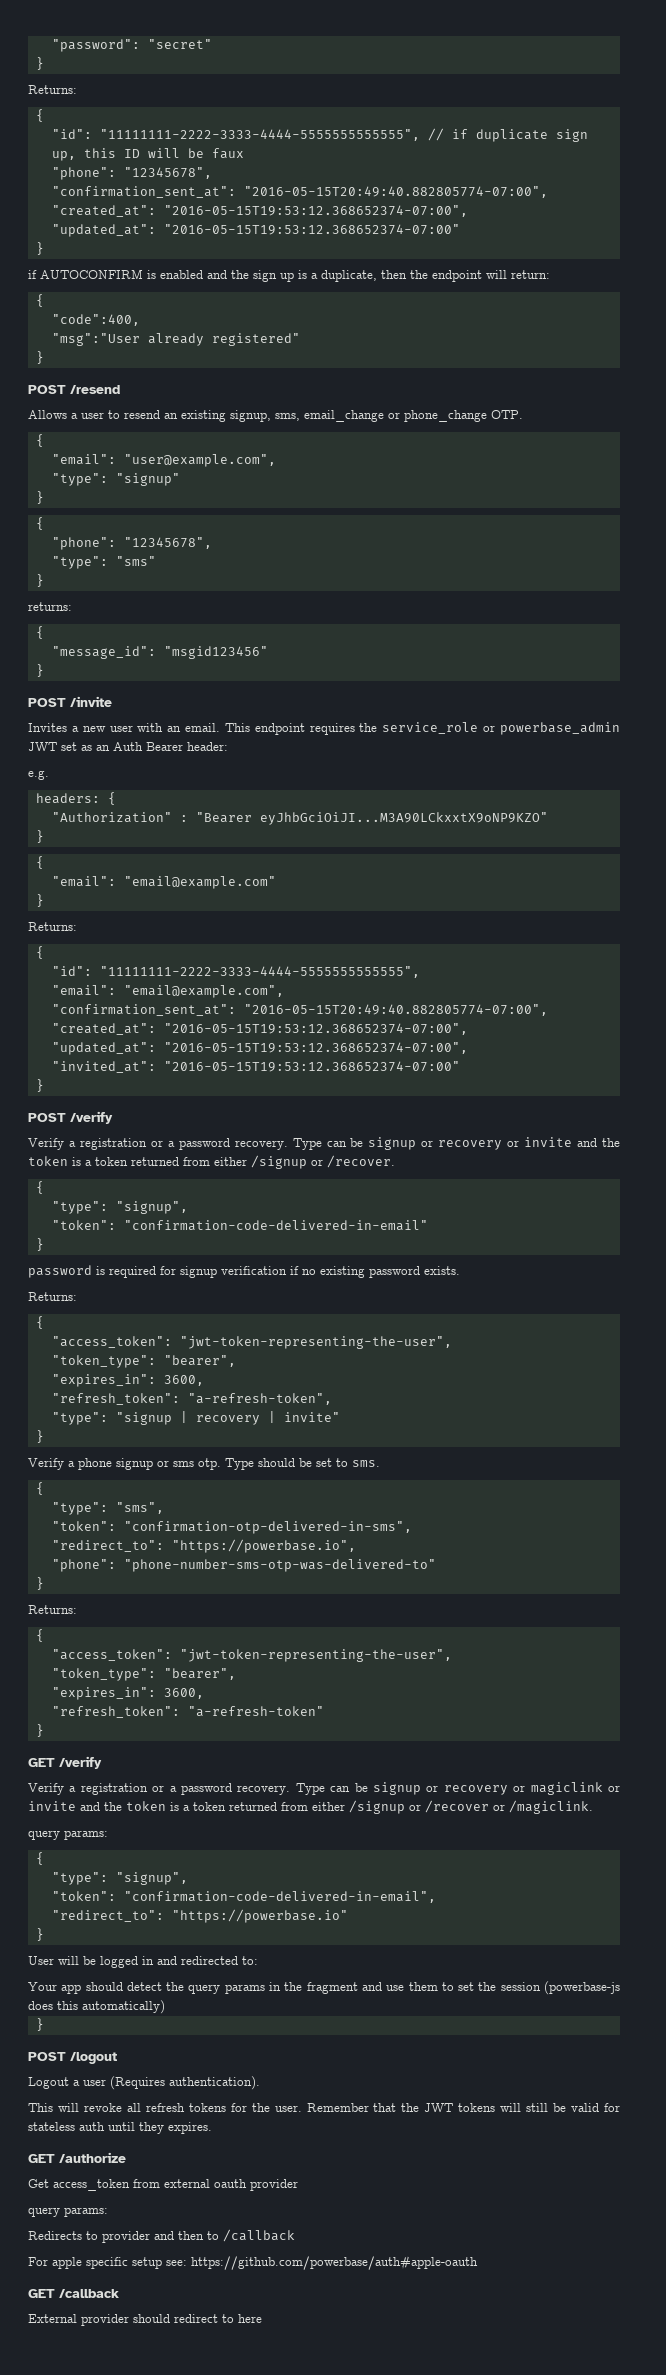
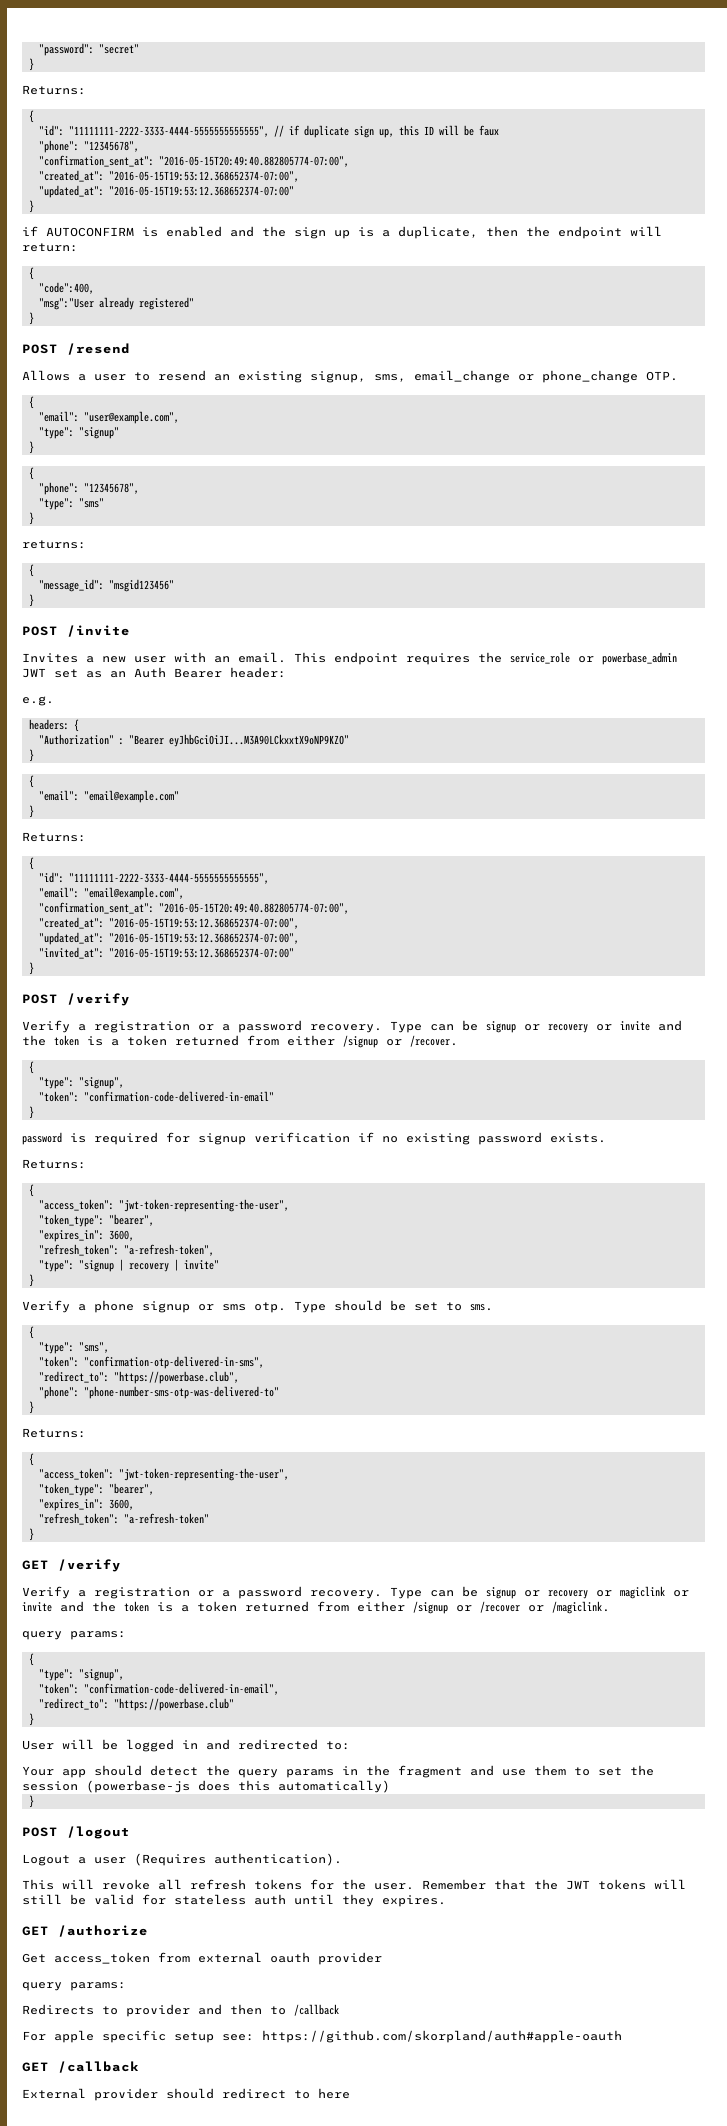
- "redirect_to": "https://powerbase.io",
+ "redirect_to": "https://powerbase.club",
- "redirect_to": "https://powerbase.io"
+ "redirect_to": "https://powerbase.club"
- For apple specific setup see: https://github.com/powerbase/auth#apple-oauth
+ For apple specific setup see: https://github.com/skorpland/auth#apple-oauth

